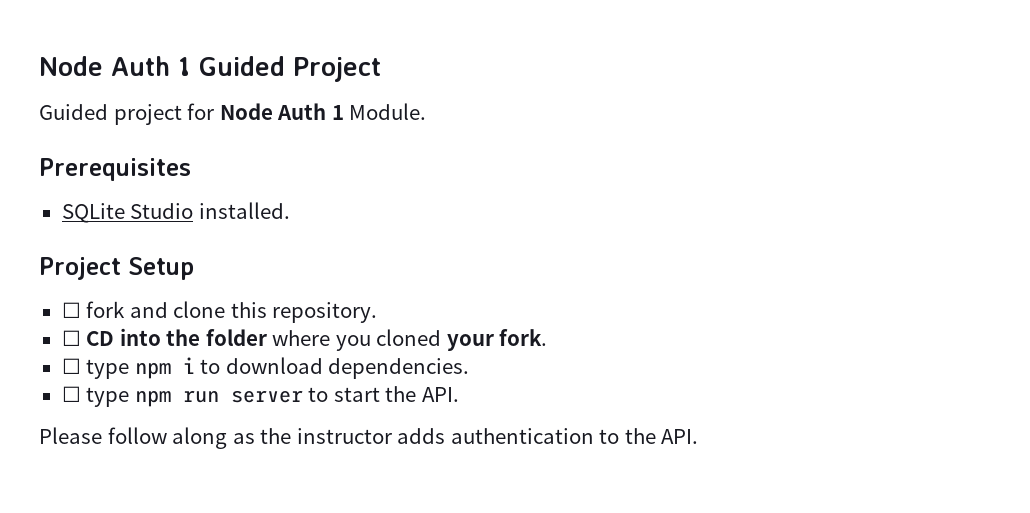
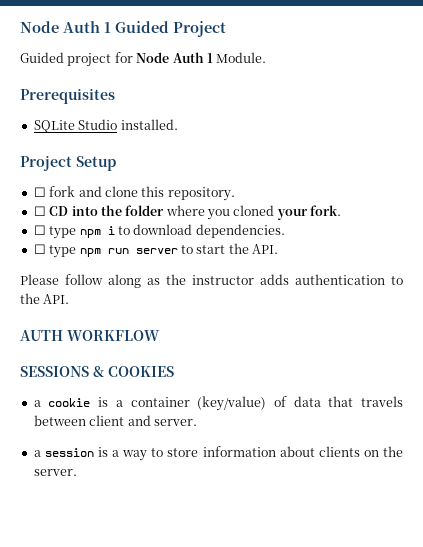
+ AUTH WORKFLOW
+ SESSIONS & COOKIES
+ a cookie is a container (key/value) of data that travels between client and server.
+ a session is a way to store information about clients on the server.

